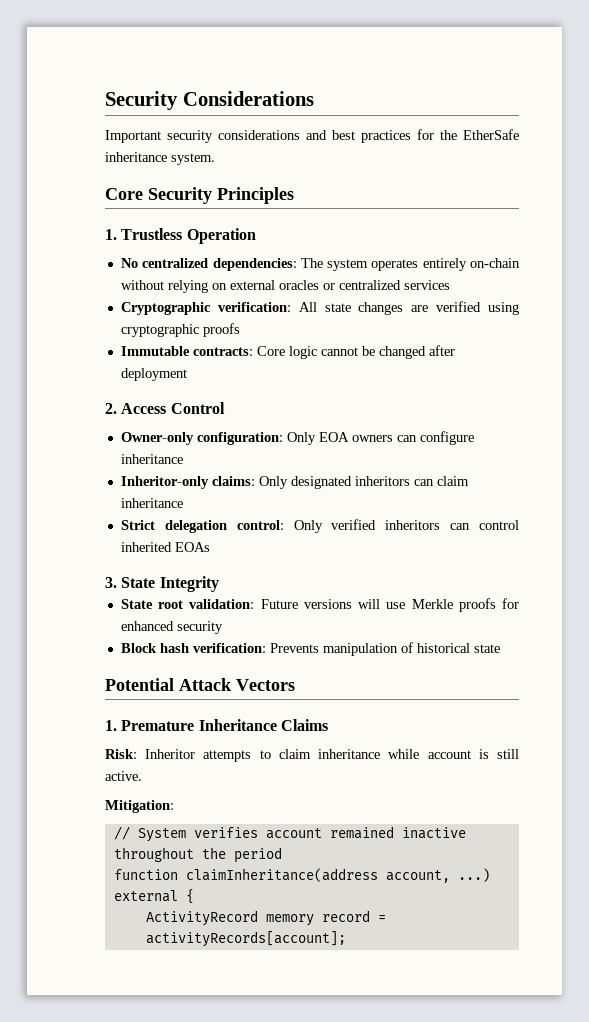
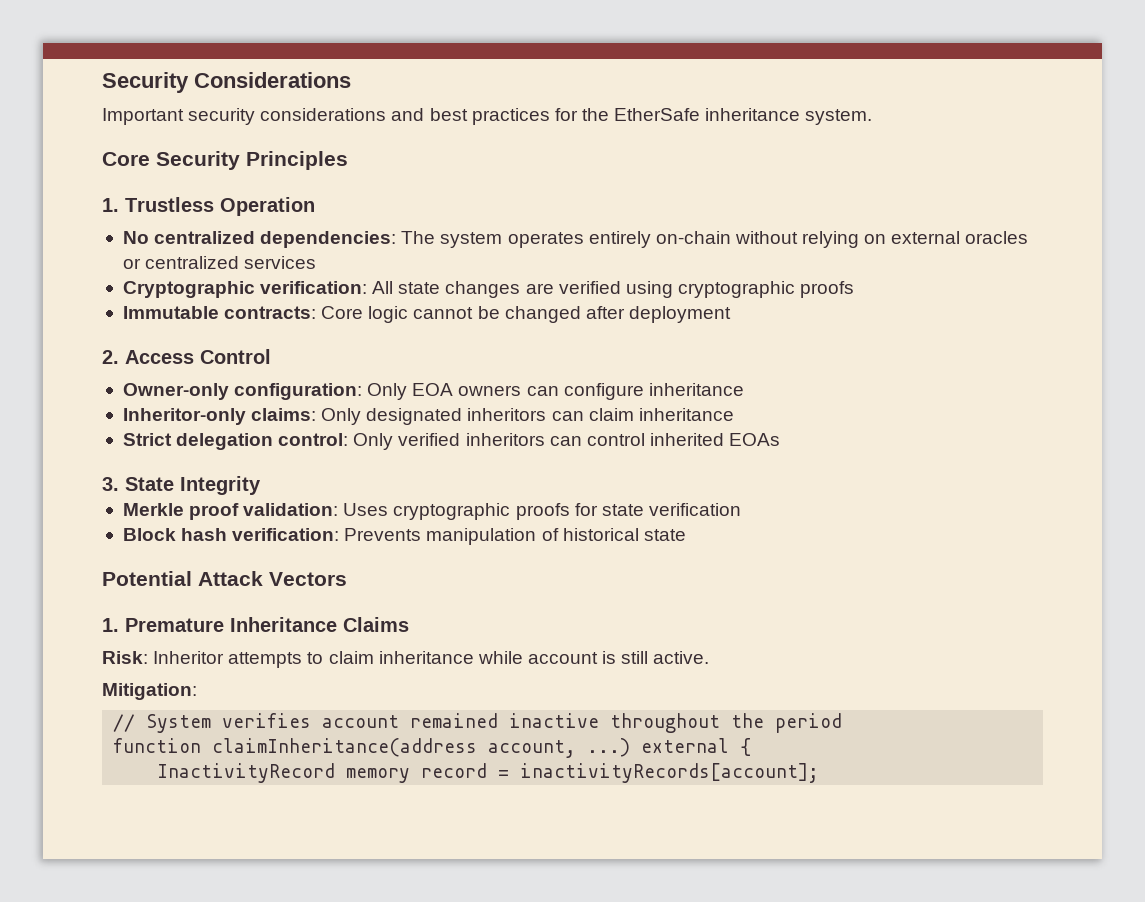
- State root validation: Future versions will use Merkle proofs for enhanced security
+ Merkle proof validation: Uses cryptographic proofs for state verification
- ActivityRecord memory record = activityRecords[account];
+ InactivityRecord memory record = inactivityRecords[account];

